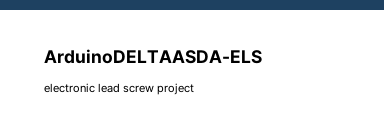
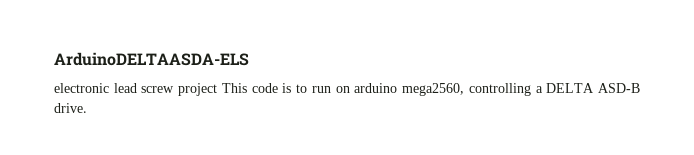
- electronic lead screw project
+ electronic lead screw project This code is to run on arduino mega2560, controlling a DELTA ASD-B drive.

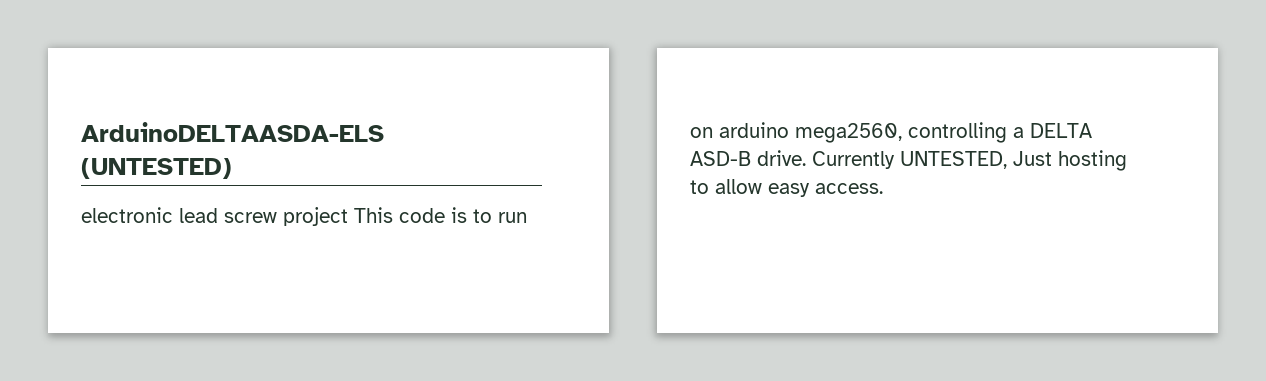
- ArduinoDELTAASDA-ELS
+ ArduinoDELTAASDA-ELS (UNTESTED)
+ Currently UNTESTED, Just hosting to allow easy access.

